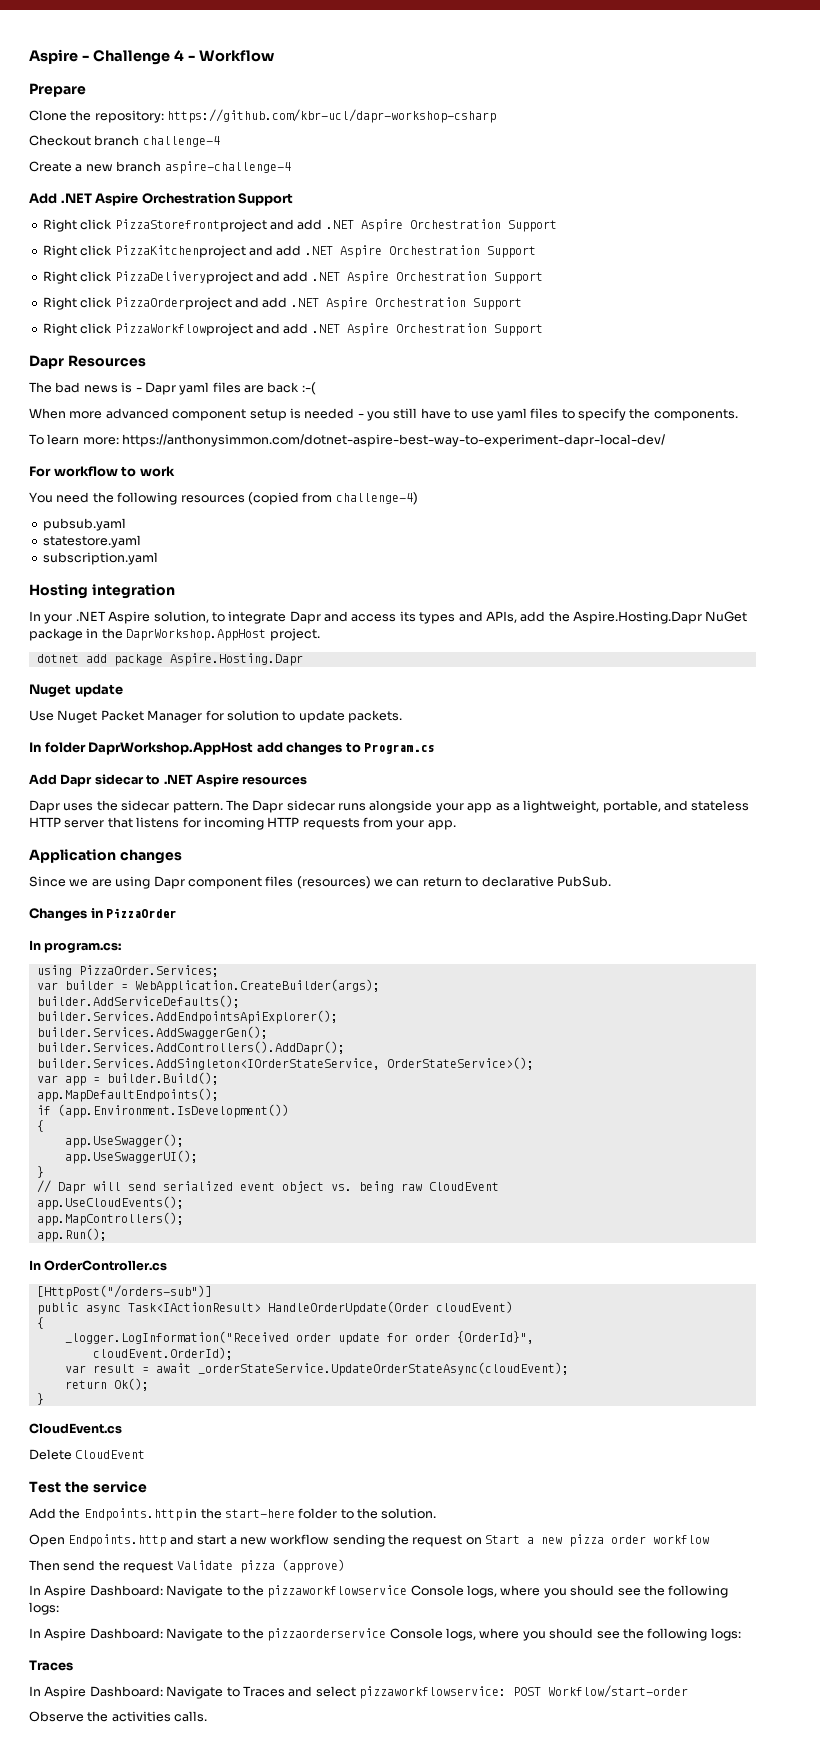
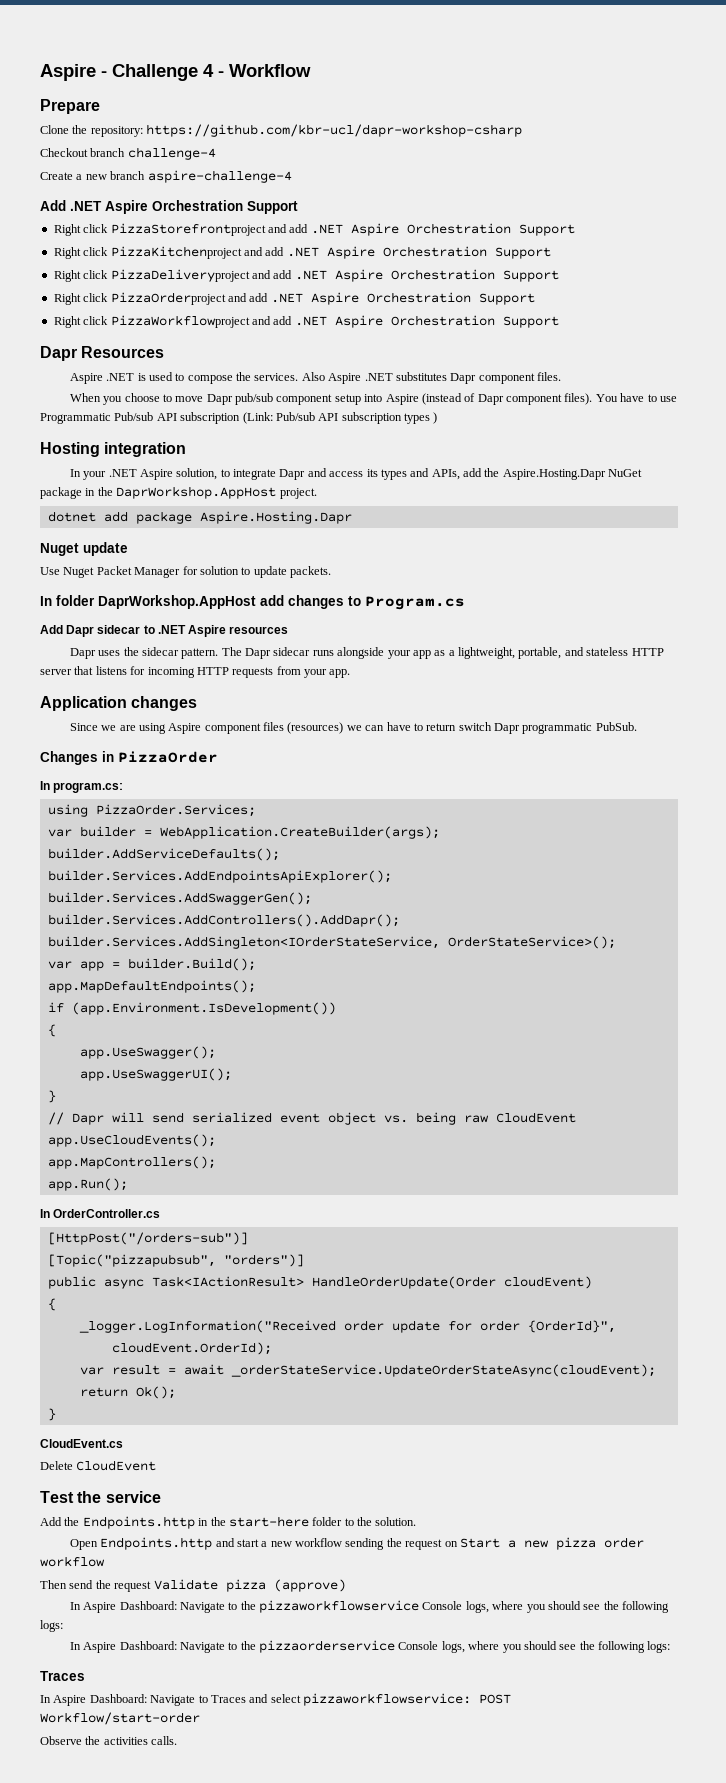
- The bad news is - Dapr yaml files are back :-(
- When more advanced component setup is needed - you still have to use yaml files to specify the components.
- To learn more: https://anthonysimmon.com/dotnet-aspire-best-way-to-experiment-dapr-local-dev/
- For workflow to work
- You need the following resources (copied from challenge-4)
- pubsub.yaml
- statestore.yaml
- subscription.yaml
+ Aspire .NET is used to compose the services. Also Aspire .NET substitutes Dapr component files.
+ When you choose to move Dapr pub/sub component setup into Aspire (instead of Dapr component files). You have to use Programmatic Pub/sub API subscription (Link: Pub/sub API subscription types )
- Since we are using Dapr component files (resources) we can return to declarative PubSub.
+ Since we are using Aspire component files (resources) we can have to return switch Dapr programmatic PubSub.
+ [Topic("pizzapubsub", "orders")]

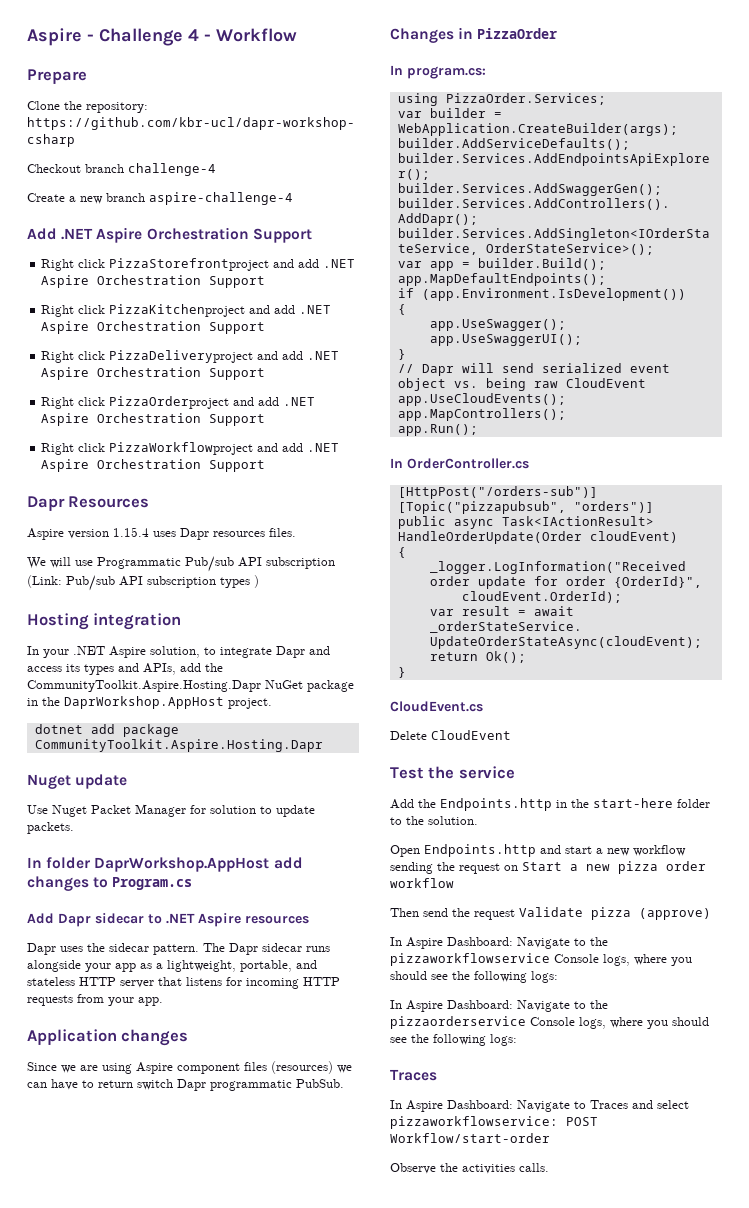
- Aspire .NET is used to compose the services. Also Aspire .NET substitutes Dapr component files.
- When you choose to move Dapr pub/sub component setup into Aspire (instead of Dapr component files). You have to use Programmatic Pub/sub API subscription (Link: Pub/sub API subscription types )
+ Aspire version 1.15.4 uses Dapr resources files.
+ We will use Programmatic Pub/sub API subscription (Link: Pub/sub API subscription types )
- In your .NET Aspire solution, to integrate Dapr and access its types and APIs, add the Aspire.Hosting.Dapr NuGet package in the DaprWorkshop.AppHost project.
+ In your .NET Aspire solution, to integrate Dapr and access its types and APIs, add the CommunityToolkit.Aspire.Hosting.Dapr NuGet package in the DaprWorkshop.AppHost project.
- dotnet add package Aspire.Hosting.Dapr
+ dotnet add package CommunityToolkit.Aspire.Hosting.Dapr

